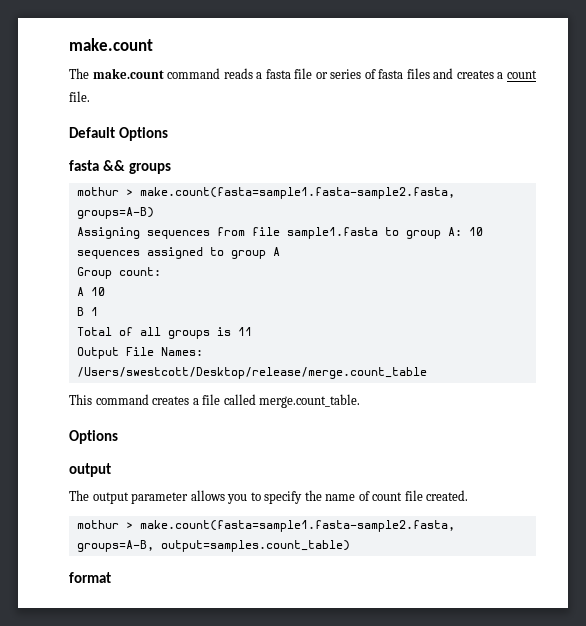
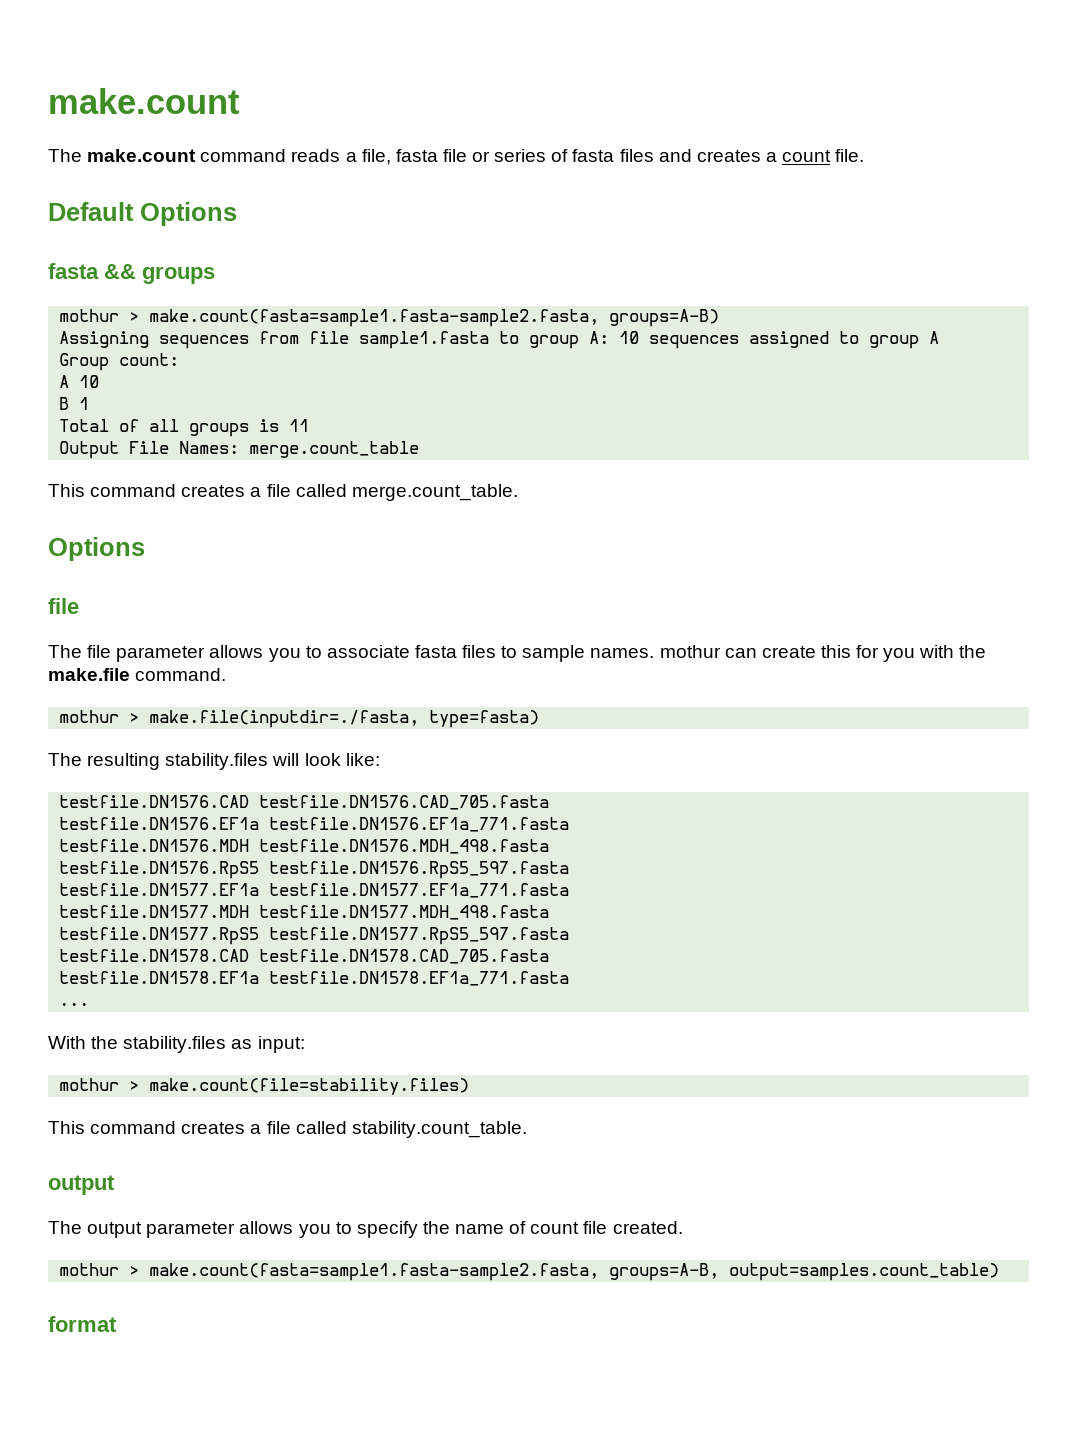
- The make.count command reads a fasta file or series of fasta files and creates a count file.
+ The make.count command reads a file, fasta file or series of fasta files and creates a count file.
- Output File Names: /Users/swestcott/Desktop/release/merge.count_table
+ Output File Names: merge.count_table
  This command creates a file called merge.count_table.
  Options
+ file
+ The file parameter allows you to associate fasta files to sample names. mothur can create this for you with the make.file command.
+ mothur > make.file(inputdir=./fasta, type=fasta)
+ The resulting stability.files will look like:
+ testfile.DN1576.CAD testfile.DN1576.CAD_705.fasta
+ testfile.DN1576.EF1a testfile.DN1576.EF1a_771.fasta
+ testfile.DN1576.MDH testfile.DN1576.MDH_498.fasta
+ testfile.DN1576.RpS5 testfile.DN1576.RpS5_597.fasta
+ testfile.DN1577.EF1a testfile.DN1577.EF1a_771.fasta
+ testfile.DN1577.MDH testfile.DN1577.MDH_498.fasta
+ testfile.DN1577.RpS5 testfile.DN1577.RpS5_597.fasta
+ testfile.DN1578.CAD testfile.DN1578.CAD_705.fasta
+ testfile.DN1578.EF1a testfile.DN1578.EF1a_771.fasta
+ ...
+ With the stability.files as input:
+ mothur > make.count(file=stability.files)
+ This command creates a file called stability.count_table.

